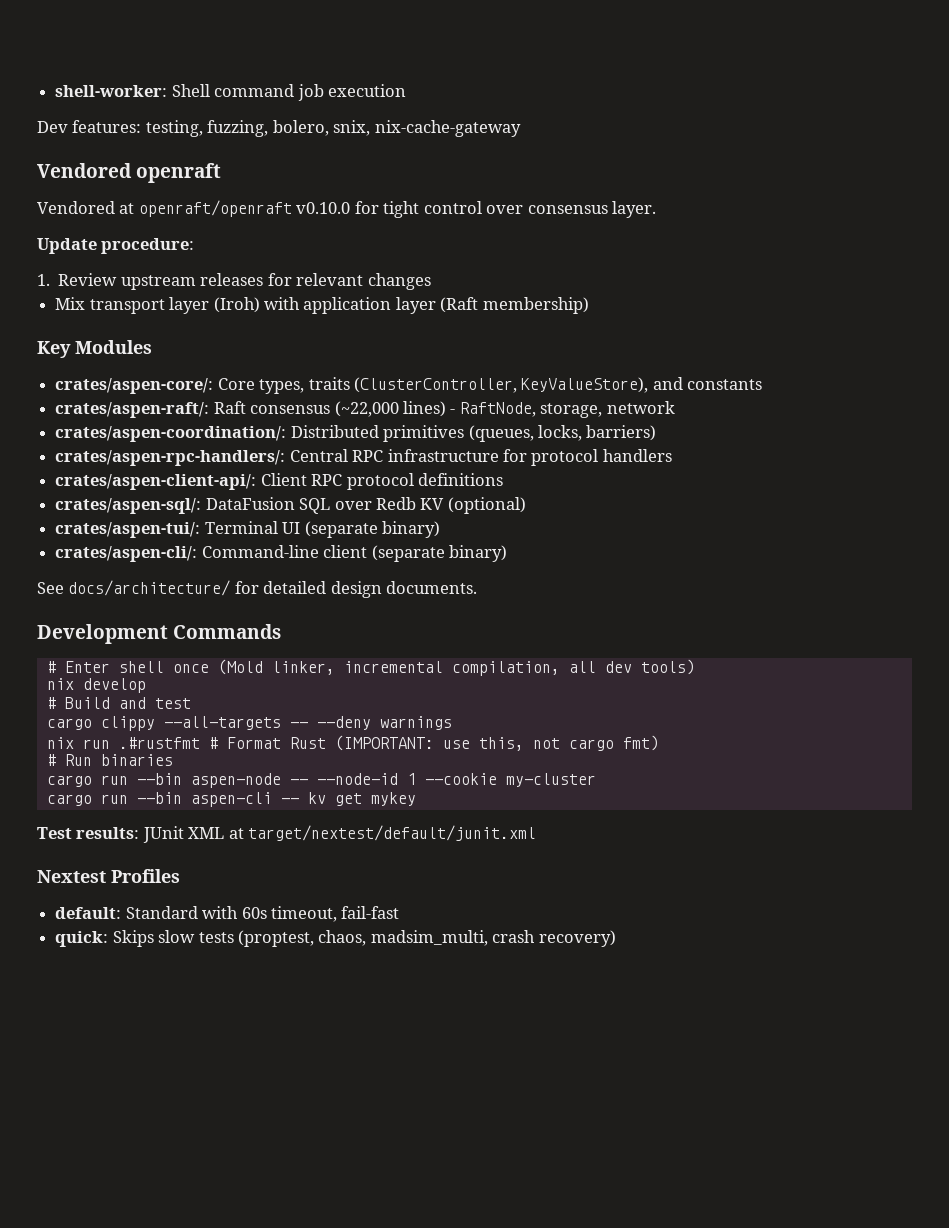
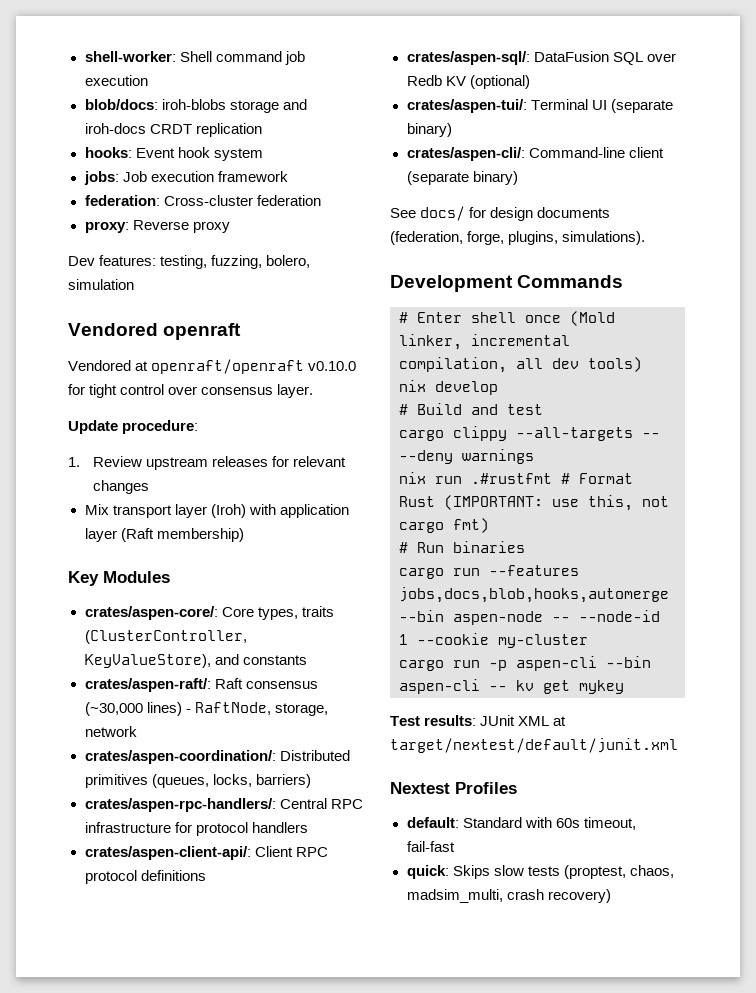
+ blob/docs: iroh-blobs storage and iroh-docs CRDT replication
+ hooks: Event hook system
+ jobs: Job execution framework
+ federation: Cross-cluster federation
+ proxy: Reverse proxy
- Dev features: testing, fuzzing, bolero, snix, nix-cache-gateway
+ Dev features: testing, fuzzing, bolero, simulation
- crates/aspen-raft/: Raft consensus (~22,000 lines) - RaftNode, storage, network
+ crates/aspen-raft/: Raft consensus (~30,000 lines) - RaftNode, storage, network
- See docs/architecture/ for detailed design documents.
+ See docs/ for design documents (federation, forge, plugins, simulations).
- cargo run --bin aspen-node -- --node-id 1 --cookie my-cluster
+ cargo run --features jobs,docs,blob,hooks,automerge --bin aspen-node -- --node-id 1 --cookie my-cluster
- cargo run --bin aspen-cli -- kv get mykey
+ cargo run -p aspen-cli --bin aspen-cli -- kv get mykey

